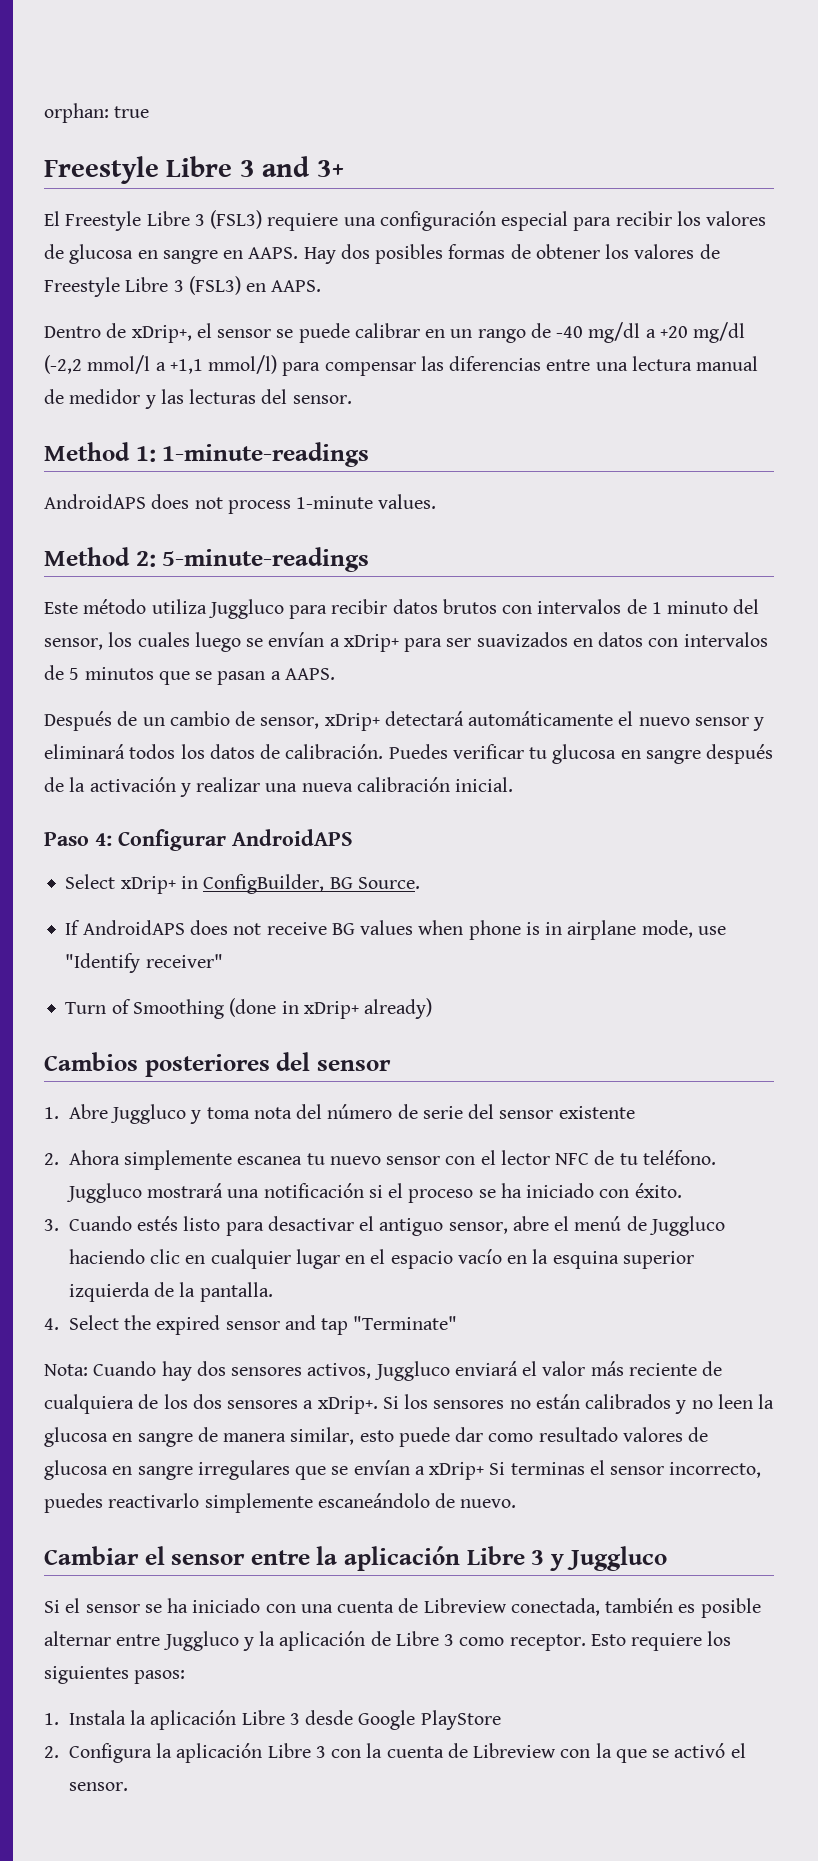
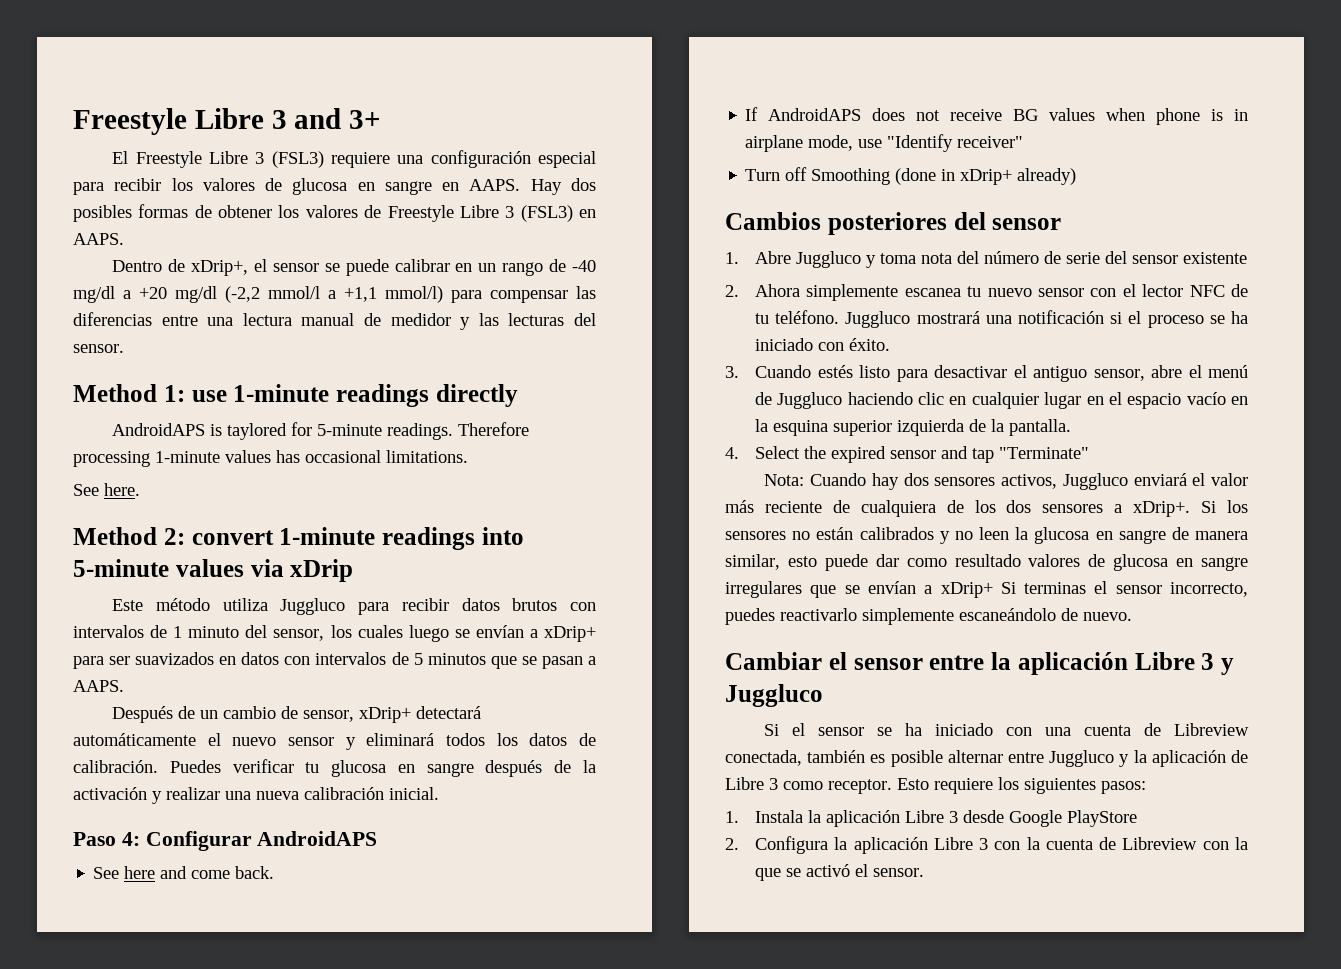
- orphan: true
- Method 1: 1-minute-readings
- AndroidAPS does not process 1-minute values.
- Method 2: 5-minute-readings
+ Method 1: use 1-minute readings directly
+ AndroidAPS is taylored for 5-minute readings. Therefore processing 1-minute values has occasional limitations.
+ See here.
+ Method 2: convert 1-minute readings into 5-minute values via xDrip
- Select xDrip+ in ConfigBuilder, BG Source.
+ See here and come back.
- Turn of Smoothing (done in xDrip+ already)
+ Turn off Smoothing (done in xDrip+ already)

